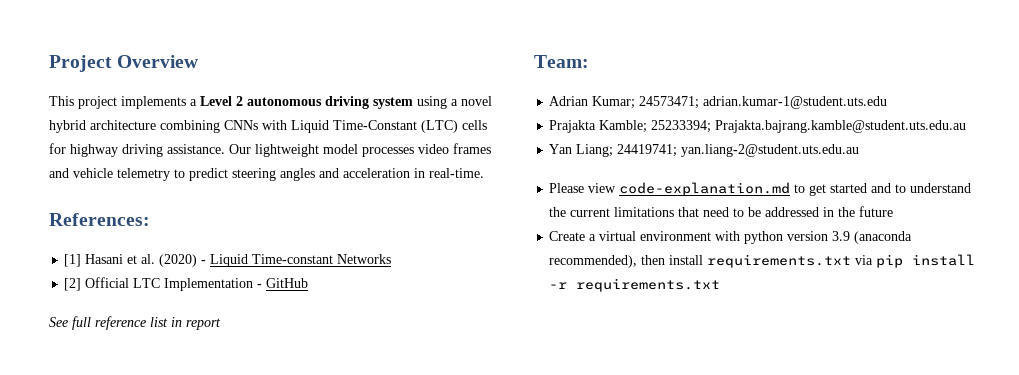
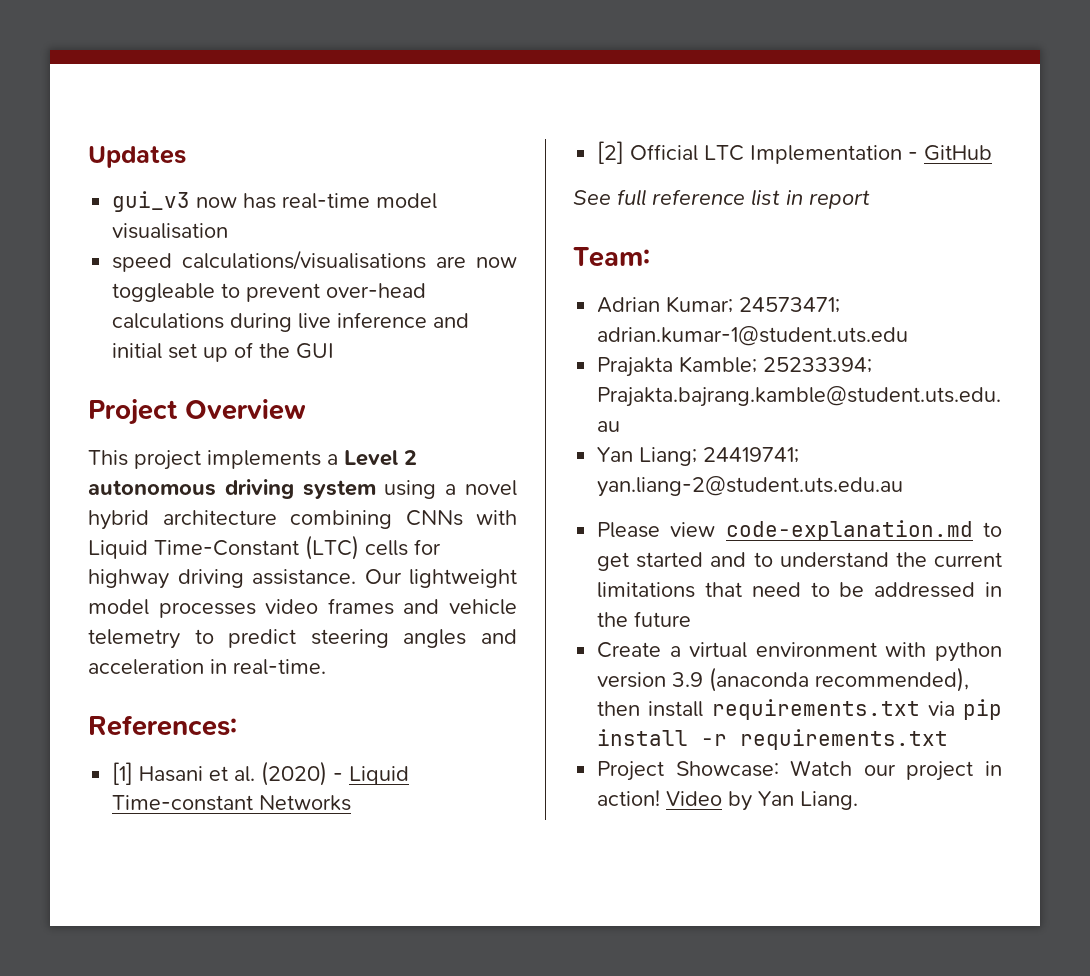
+ Updates
+ gui_v3 now has real-time model visualisation
+ speed calculations/visualisations are now toggleable to prevent over-head calculations during live inference and initial set up of the GUI
+ Project Showcase: Watch our project in action! Video by Yan Liang.

